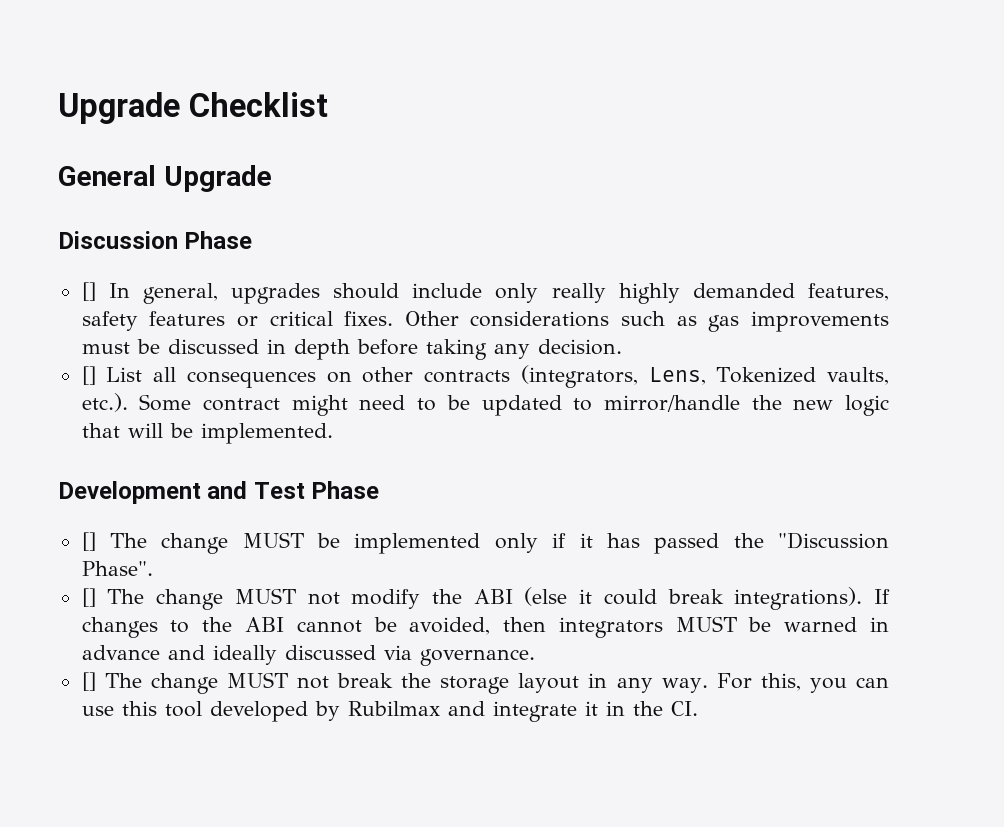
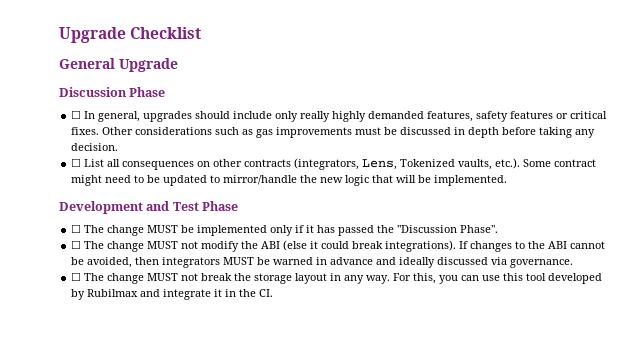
- [] In general, upgrades should include only really highly demanded features, safety features or critical fixes.
+ ☐ In general, upgrades should include only really highly demanded features, safety features or critical fixes.
- [] List all consequences on other contracts (integrators, Lens, Tokenized vaults, etc.). Some contract might need to be updated to mirror/handle the new logic that will be implemented.
+ ☐ List all consequences on other contracts (integrators, Lens, Tokenized vaults, etc.). Some contract might need to be updated to mirror/handle the new logic that will be implemented.
- [] The change MUST be implemented only if it has passed the "Discussion Phase".
+ ☐ The change MUST be implemented only if it has passed the "Discussion Phase".
- [] The change MUST not modify the ABI (else it could break integrations).
+ ☐ The change MUST not modify the ABI (else it could break integrations).
- [] The change MUST not break the storage layout in any way.
+ ☐ The change MUST not break the storage layout in any way.

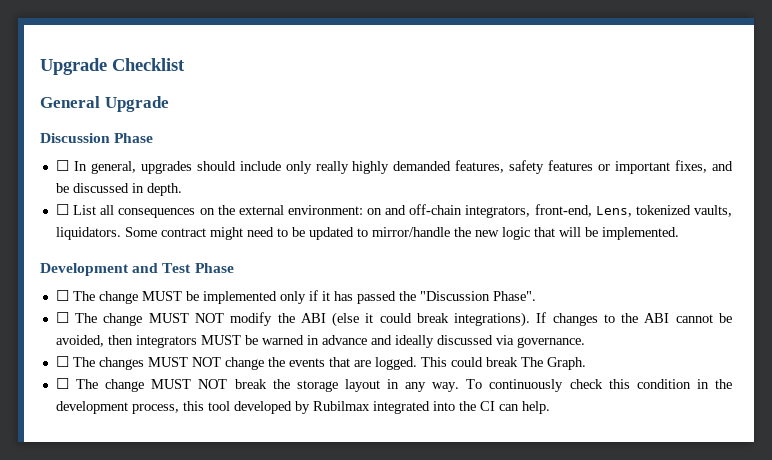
- ☐ In general, upgrades should include only really highly demanded features, safety features or critical fixes. Other considerations such as gas improvements must be discussed in depth before taking any decision.
+ ☐ In general, upgrades should include only really highly demanded features, safety features or important fixes, and be discussed in depth.
- ☐ List all consequences on other contracts (integrators, Lens, Tokenized vaults, etc.). Some contract might need to be updated to mirror/handle the new logic that will be implemented.
+ ☐ List all consequences on the external environment: on and off-chain integrators, front-end, Lens, tokenized vaults, liquidators. Some contract might need to be updated to mirror/handle the new logic that will be implemented.
- ☐ The change MUST not modify the ABI (else it could break integrations).
+ ☐ The change MUST NOT modify the ABI (else it could break integrations).
- ☐ The change MUST not break the storage layout in any way.
+ ☐ The changes MUST NOT change the events that are logged. This could break The Graph.
+ ☐ The change MUST NOT break the storage layout in any way.
- For this, you can use this tool developed by Rubilmax and integrate it in the CI.
+ To continuously check this condition in the development process, this tool developed by Rubilmax integrated into the CI can help.

